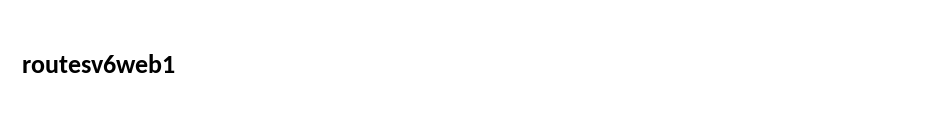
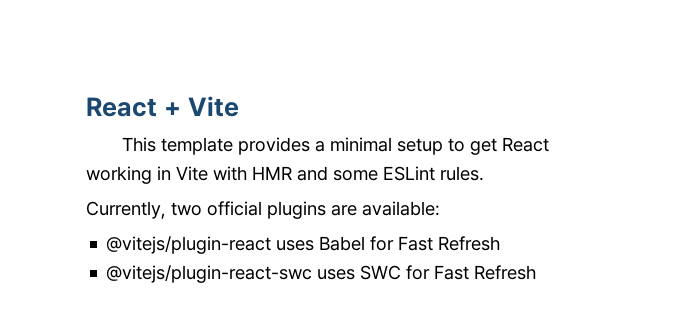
- routesv6web1
+ React + Vite
+ This template provides a minimal setup to get React working in Vite with HMR and some ESLint rules.
+ Currently, two official plugins are available:
+ @vitejs/plugin-react uses Babel for Fast Refresh
+ @vitejs/plugin-react-swc uses SWC for Fast Refresh

